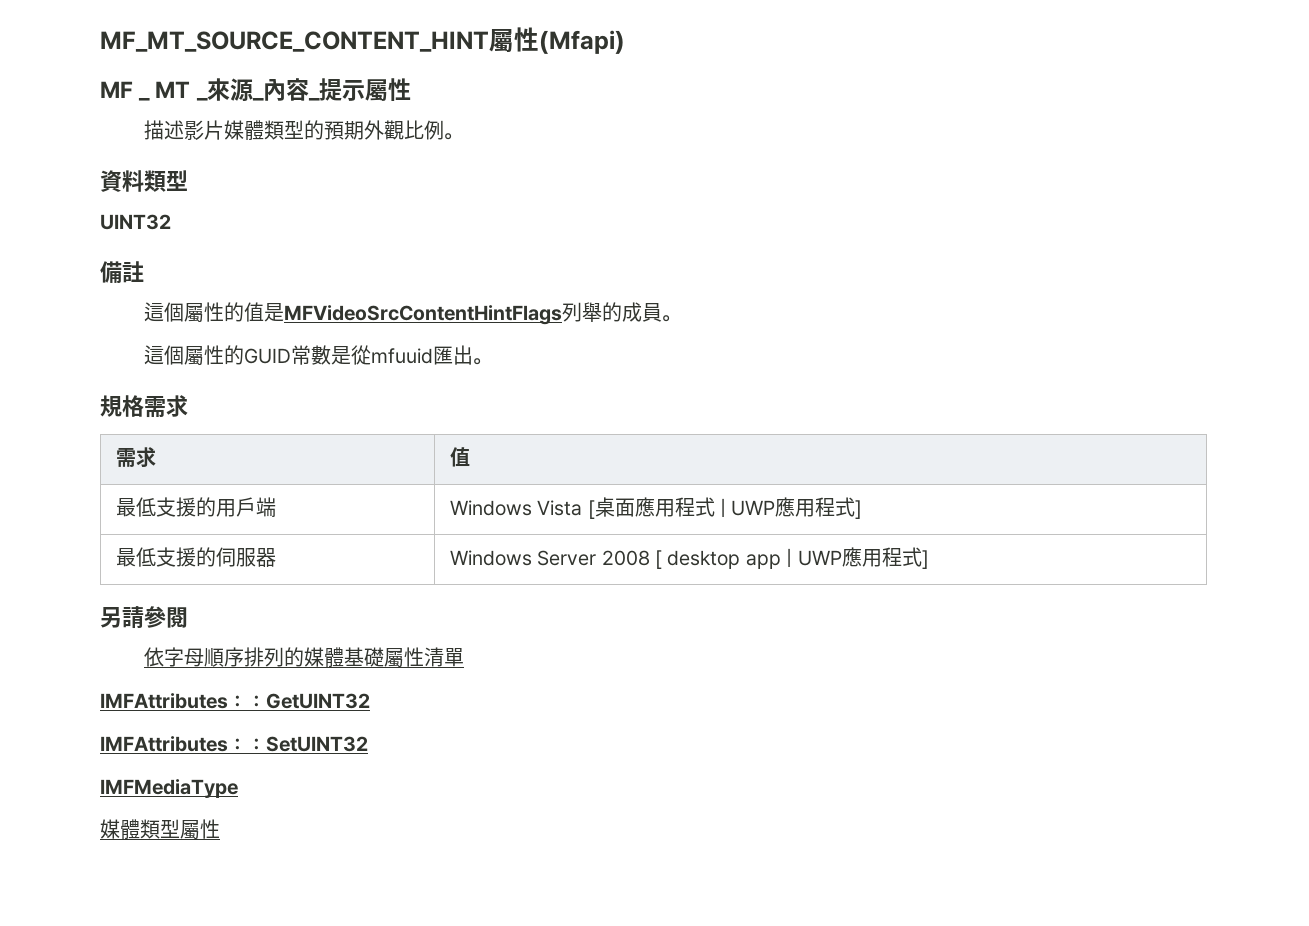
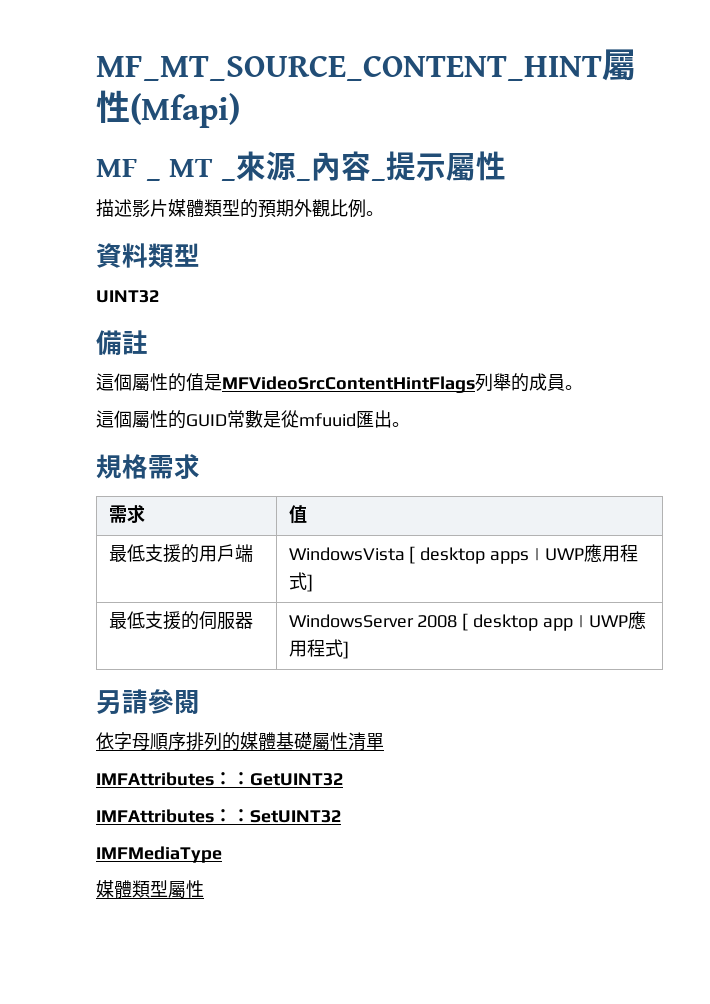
- 最低支援的用戶端 | Windows Vista [桌面應用程式 | UWP應用程式]
+ 最低支援的用戶端 | WindowsVista [ desktop apps | UWP應用程式]
- 最低支援的伺服器 | Windows Server 2008 [ desktop app | UWP應用程式]
+ 最低支援的伺服器 | WindowsServer 2008 [ desktop app | UWP應用程式]

